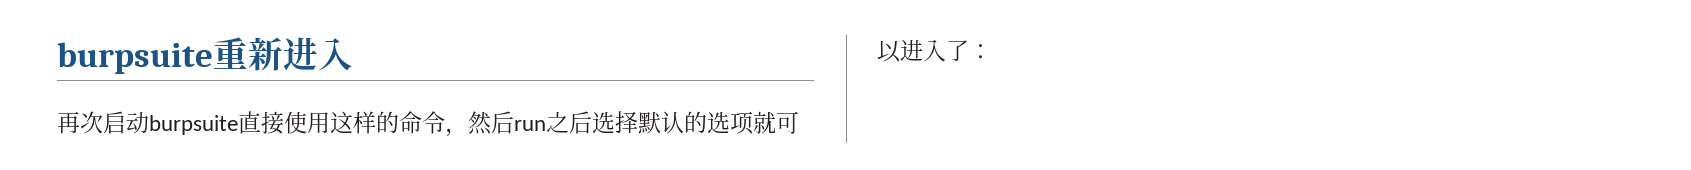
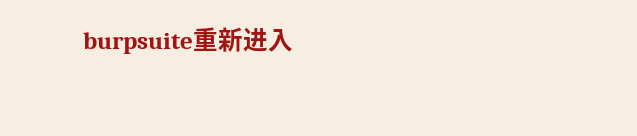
- 再次启动burpsuite直接使用这样的命令，然后run之后选择默认的选项就可以进入了：

